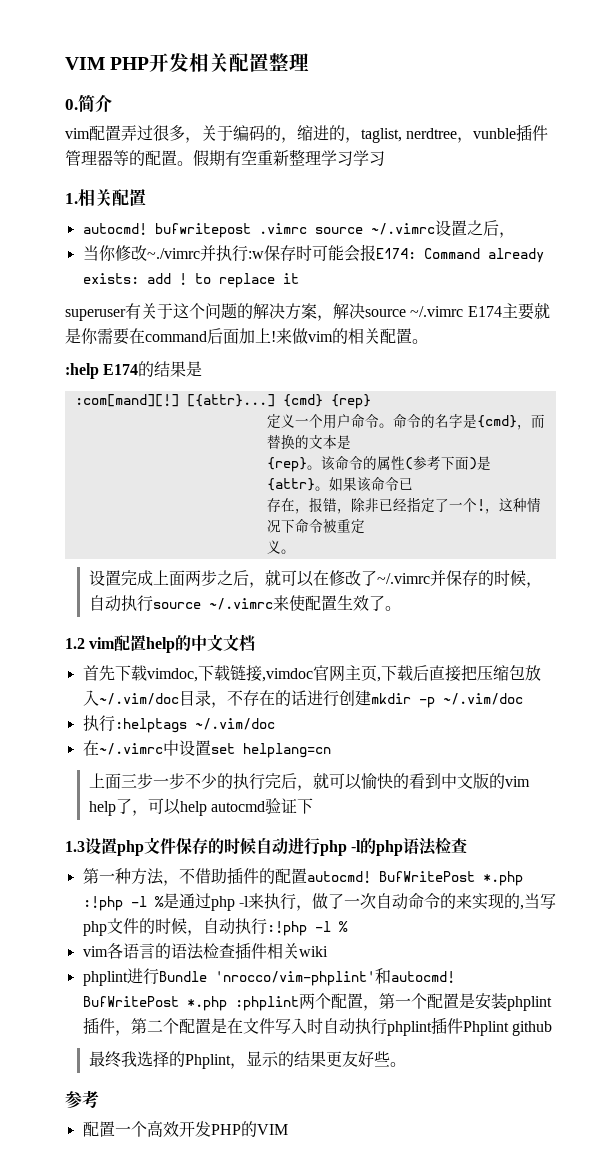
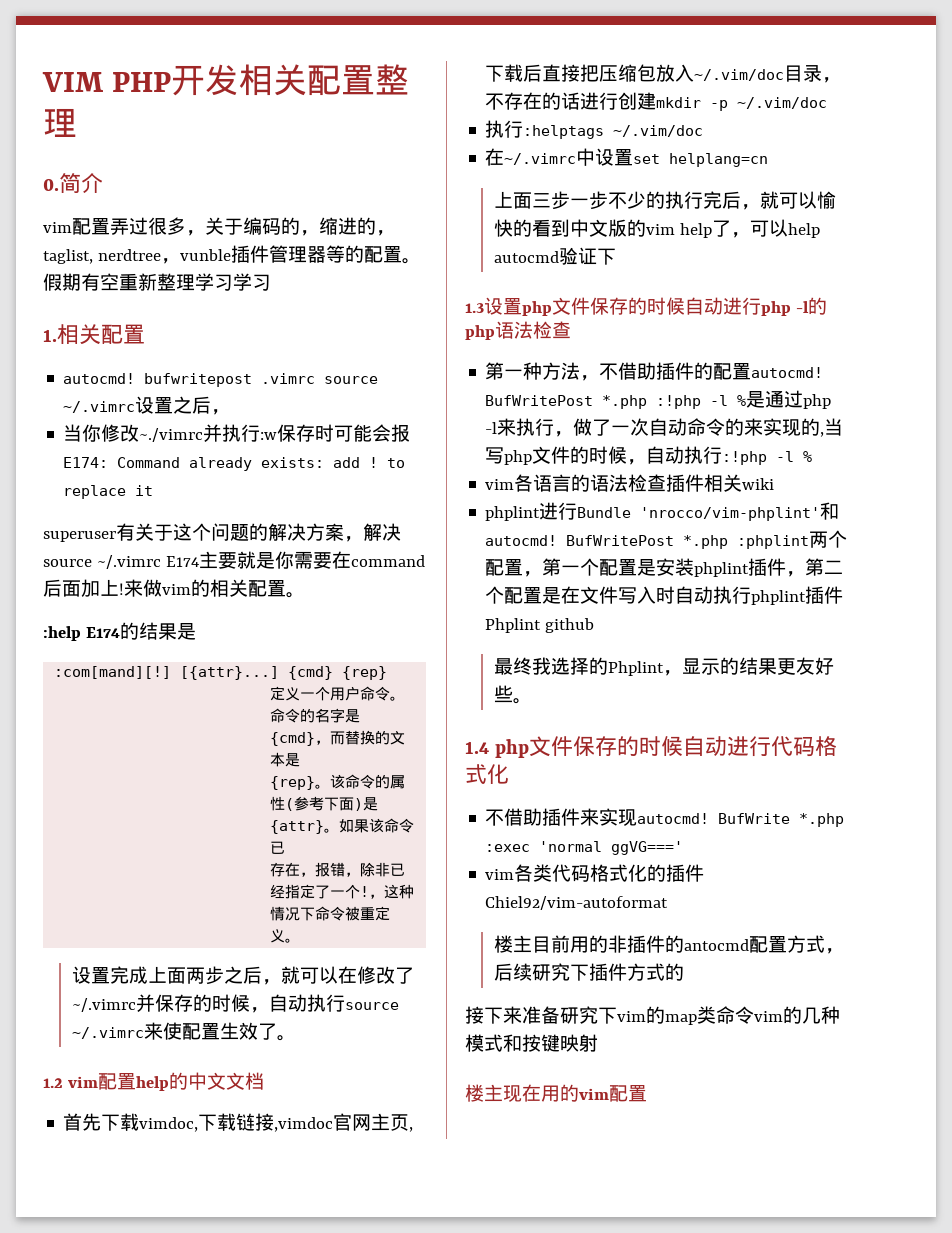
  最终我选择的Phplint，显示的结果更友好些。
- 参考
- 配置一个高效开发PHP的VIM
+ 1.4 php文件保存的时候自动进行代码格式化
+ 不借助插件来实现autocmd! BufWrite *.php :exec 'normal ggVG==='
+ vim各类代码格式化的插件Chiel92/vim-autoformat
+ 楼主目前用的非插件的antocmd配置方式，后续研究下插件方式的
+ 接下来准备研究下vim的map类命令vim的几种模式和按键映射
+ 楼主现在用的vim配置

